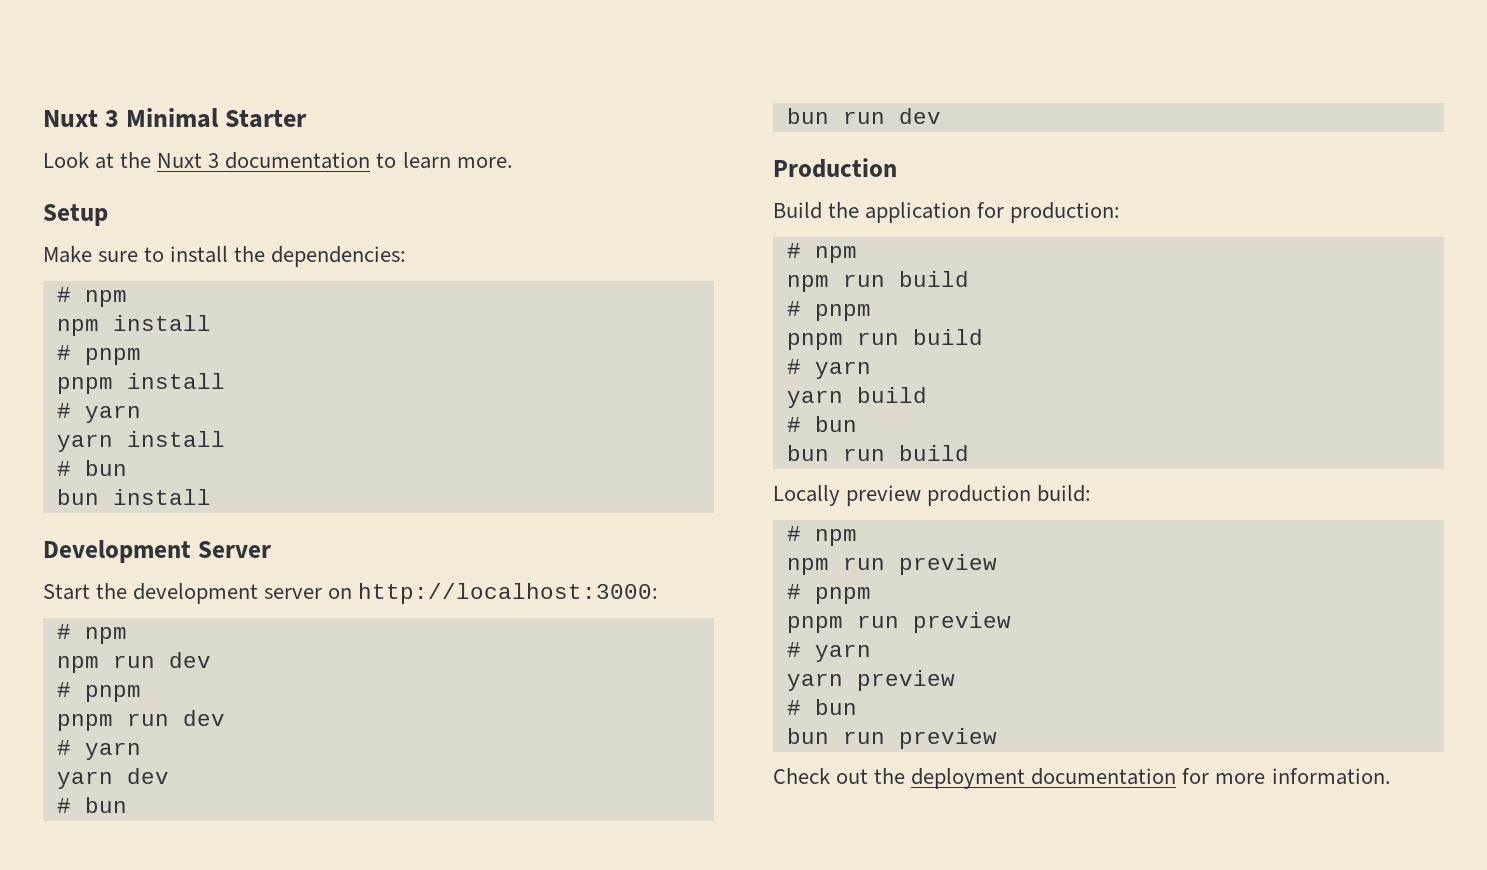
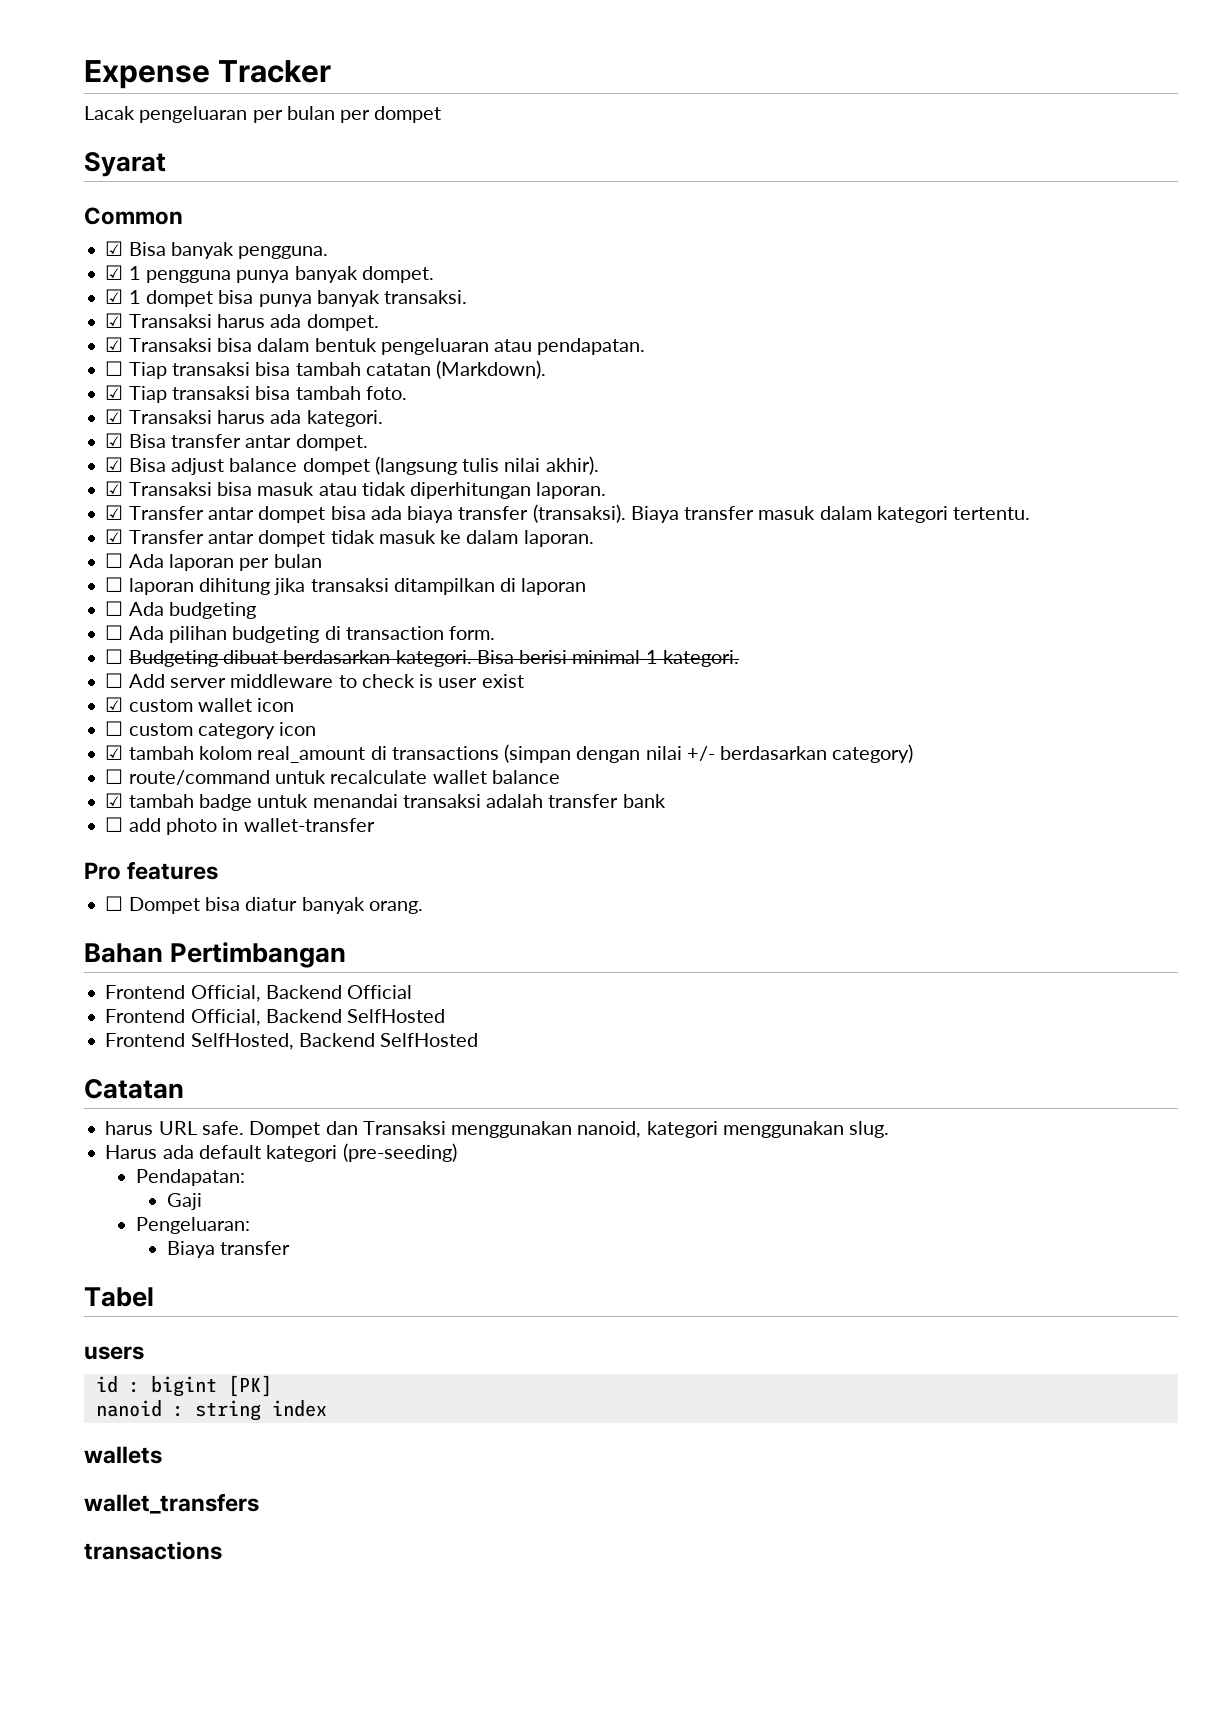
- Nuxt 3 Minimal Starter
- Look at the Nuxt 3 documentation to learn more.
- Setup
- Make sure to install the dependencies:
- # npm
- npm install
- # pnpm
- pnpm install
- # yarn
- yarn install
- # bun
- bun install
- Development Server
- Start the development server on http://localhost:3000:
- # npm
- npm run dev
- # pnpm
- pnpm run dev
- # yarn
- yarn dev
- # bun
- bun run dev
- Production
- Build the application for production:
- # npm
- npm run build
- # pnpm
- pnpm run build
- # yarn
- yarn build
- # bun
- bun run build
- Locally preview production build:
- # npm
- npm run preview
- # pnpm
- pnpm run preview
- # yarn
- yarn preview
- # bun
- bun run preview
- Check out the deployment documentation for more information.
+ Expense Tracker
+ Lacak pengeluaran per bulan per dompet
+ Syarat
+ Common
+ ☑ Bisa banyak pengguna.
+ ☑ 1 pengguna punya banyak dompet.
+ ☑ 1 dompet bisa punya banyak transaksi.
+ ☑ Transaksi harus ada dompet.
+ ☑ Transaksi bisa dalam bentuk pengeluaran atau pendapatan.
+ ☐ Tiap transaksi bisa tambah catatan (Markdown).
+ ☑ Tiap transaksi bisa tambah foto.
+ ☑ Transaksi harus ada kategori.
+ ☑ Bisa transfer antar dompet.
+ ☑ Bisa adjust balance dompet (langsung tulis nilai akhir).
+ ☑ Transaksi bisa masuk atau tidak diperhitungan laporan.
+ ☑ Transfer antar dompet bisa ada biaya transfer (transaksi). Biaya transfer masuk dalam kategori tertentu.
+ ☑ Transfer antar dompet tidak masuk ke dalam laporan.
+ ☐ Ada laporan per bulan
+ ☐ laporan dihitung jika transaksi ditampilkan di laporan
+ ☐ Ada budgeting
+ ☐ Ada pilihan budgeting di transaction form.
+ ☐ Budgeting dibuat berdasarkan kategori. Bisa berisi minimal 1 kategori.
+ ☐ Add server middleware to check is user exist
+ ☑ custom wallet icon
+ ☐ custom category icon
+ ☑ tambah kolom real_amount di transactions (simpan dengan nilai +/- berdasarkan category)
+ ☐ route/command untuk recalculate wallet balance
+ ☑ tambah badge untuk menandai transaksi adalah transfer bank
+ ☐ add photo in wallet-transfer
+ Pro features
+ ☐ Dompet bisa diatur banyak orang.
+ Bahan Pertimbangan
+ Frontend Official, Backend Official
+ Frontend Official, Backend SelfHosted
+ Frontend SelfHosted, Backend SelfHosted
+ Catatan
+ harus URL safe. Dompet dan Transaksi menggunakan nanoid, kategori menggunakan slug.
+ Harus ada default kategori (pre-seeding)
+ Pendapatan:
+ Gaji
+ Pengeluaran:
+ Biaya transfer
+ Tabel
+ users
+ id : bigint [PK]
+ nanoid : string index
+ wallets
+ wallet_transfers
+ transactions

